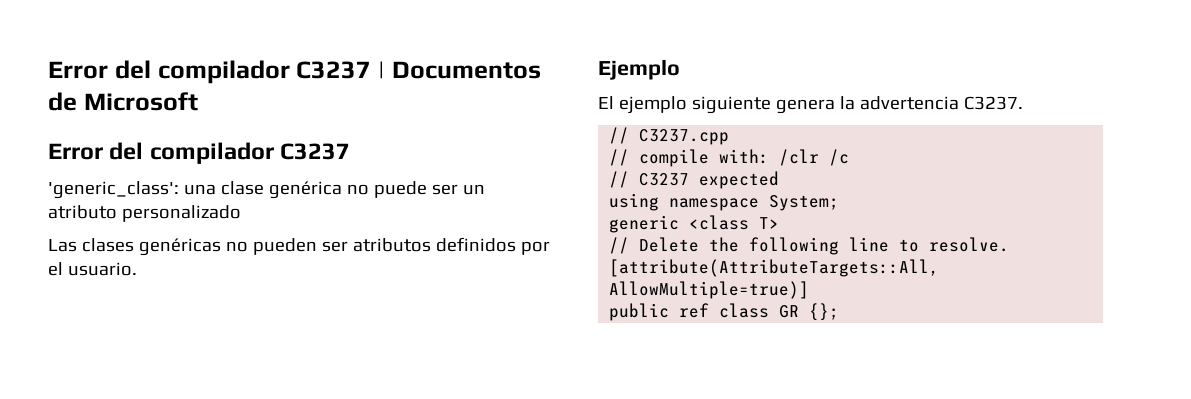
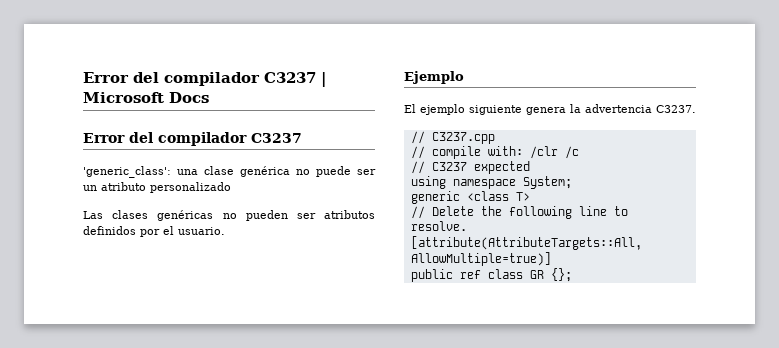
- Error del compilador C3237 | Documentos de Microsoft
+ Error del compilador C3237 | Microsoft Docs

